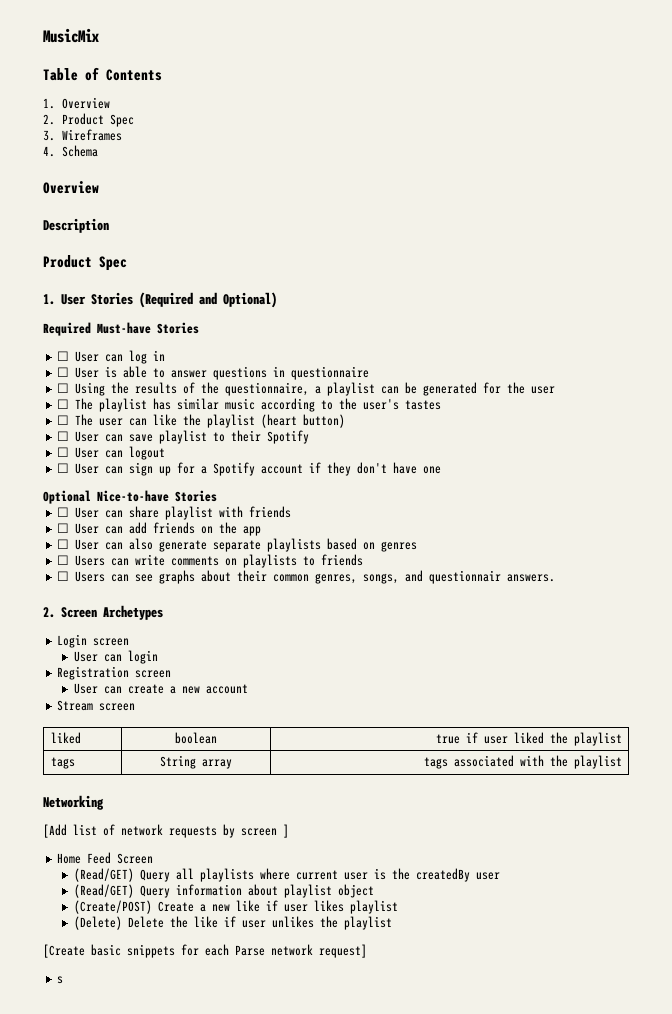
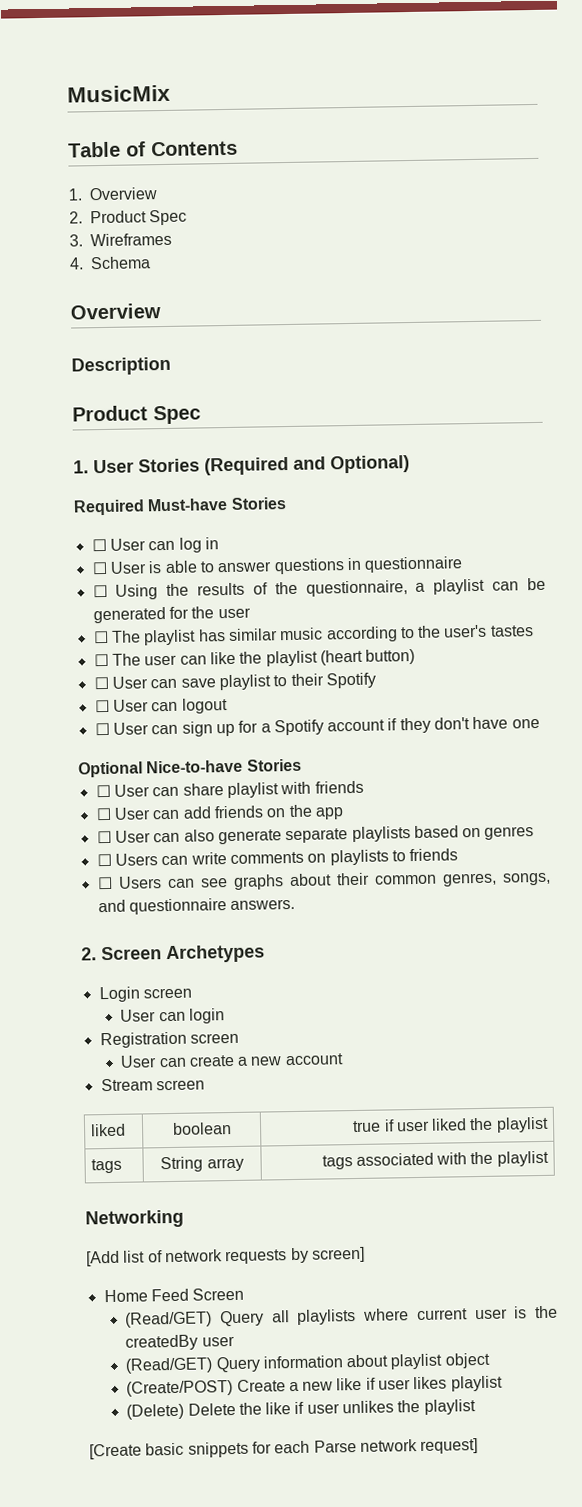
- ☐ Users can see graphs about their common genres, songs, and questionnair answers.
+ ☐ Users can see graphs about their common genres, songs, and questionnaire answers.
- [Add list of network requests by screen ]
+ [Add list of network requests by screen]
- s

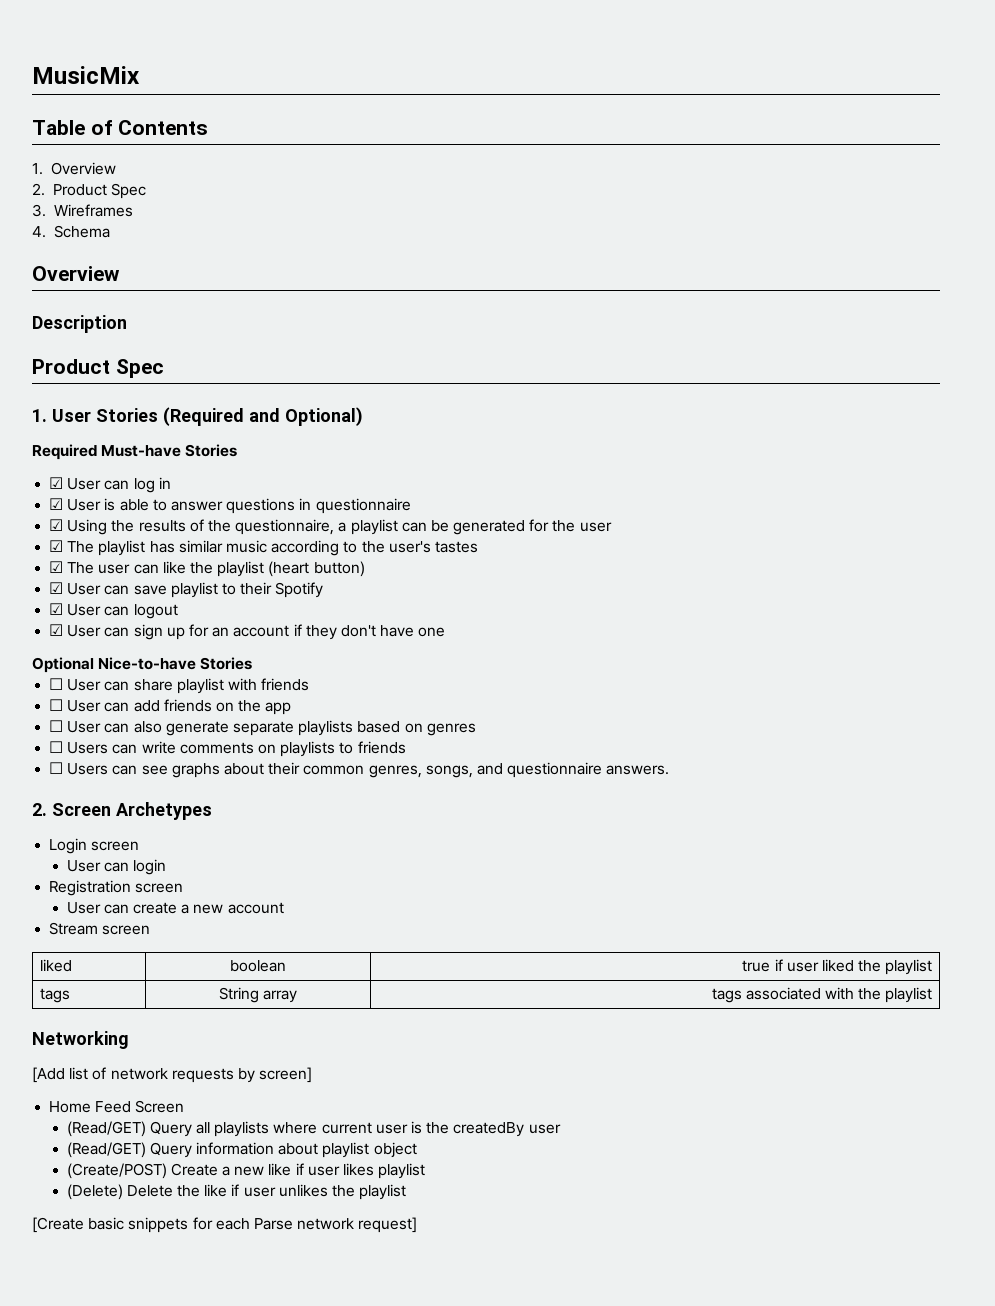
- ☐ User can log in
+ ☑ User can log in
- ☐ User is able to answer questions in questionnaire
+ ☑ User is able to answer questions in questionnaire
- ☐ Using the results of the questionnaire, a playlist can be generated for the user
+ ☑ Using the results of the questionnaire, a playlist can be generated for the user
- ☐ The playlist has similar music according to the user's tastes
+ ☑ The playlist has similar music according to the user's tastes
- ☐ The user can like the playlist (heart button)
+ ☑ The user can like the playlist (heart button)
- ☐ User can save playlist to their Spotify
+ ☑ User can save playlist to their Spotify
- ☐ User can logout
+ ☑ User can logout
- ☐ User can sign up for a Spotify account if they don't have one
+ ☑ User can sign up for an account if they don't have one

